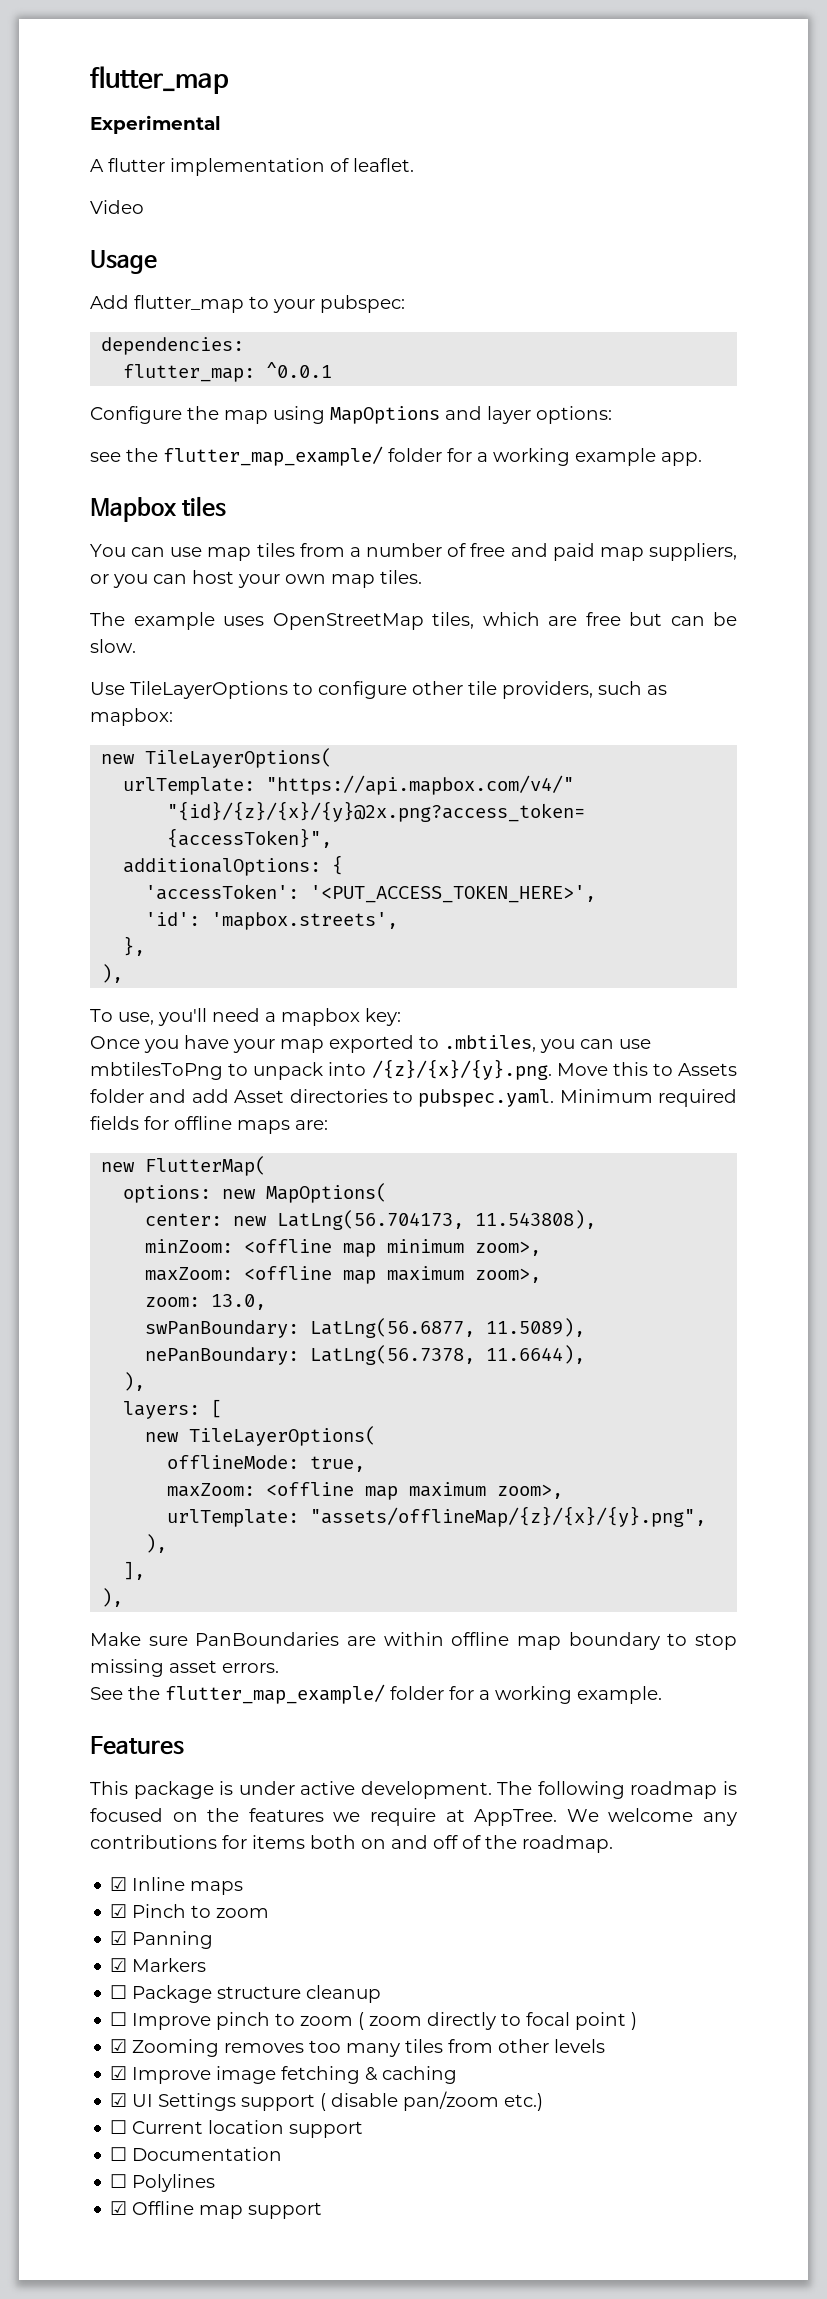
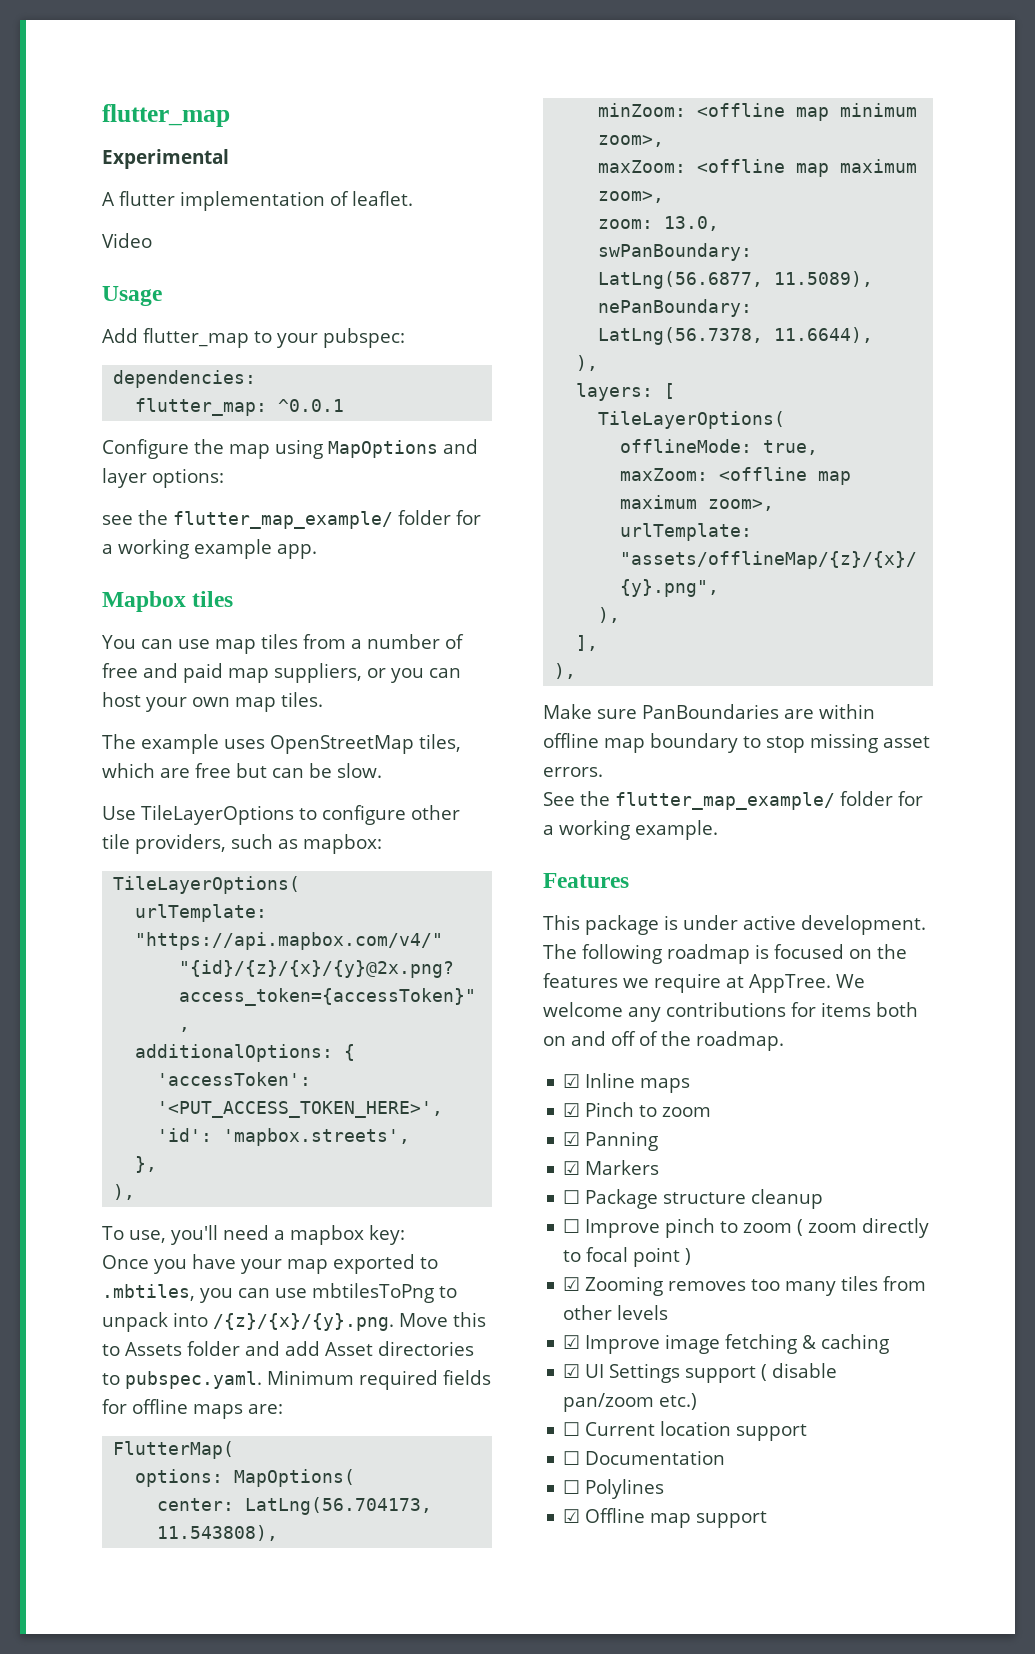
  Use TileLayerOptions to configure other tile providers, such as mapbox:
- new TileLayerOptions(
+ TileLayerOptions(
- new FlutterMap(
+ FlutterMap(
- options: new MapOptions(
+ options: MapOptions(
- center: new LatLng(56.704173, 11.543808),
+ center: LatLng(56.704173, 11.543808),
  layers: [
- new TileLayerOptions(
+ TileLayerOptions(

